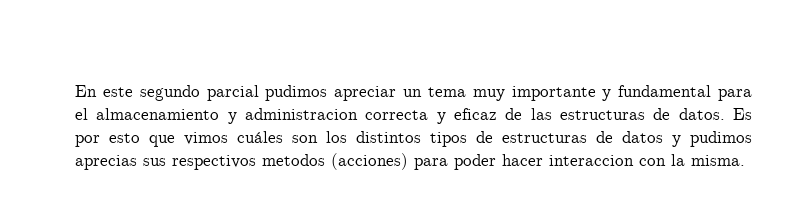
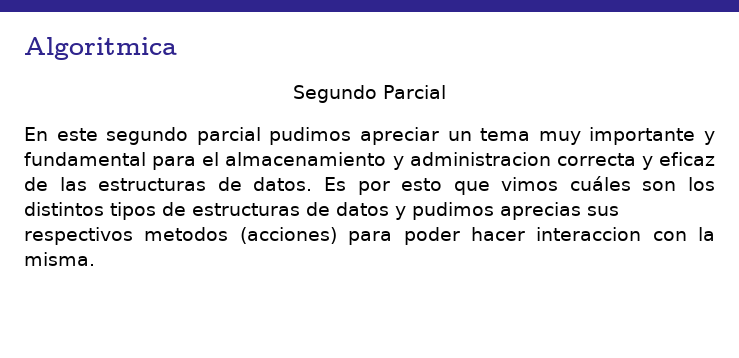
+ Algoritmica
+ Segundo Parcial

